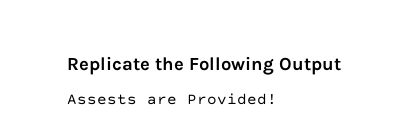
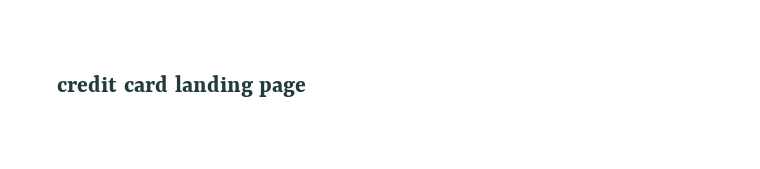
- Replicate the Following Output
- Assests are Provided!
+ credit card landing page

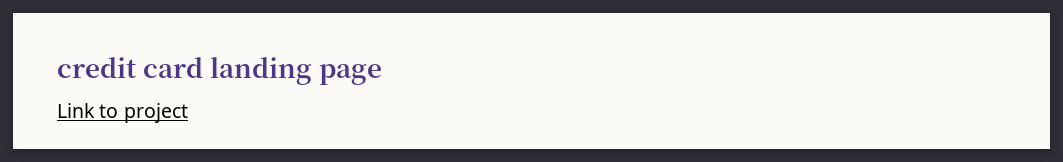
+ Link to project

